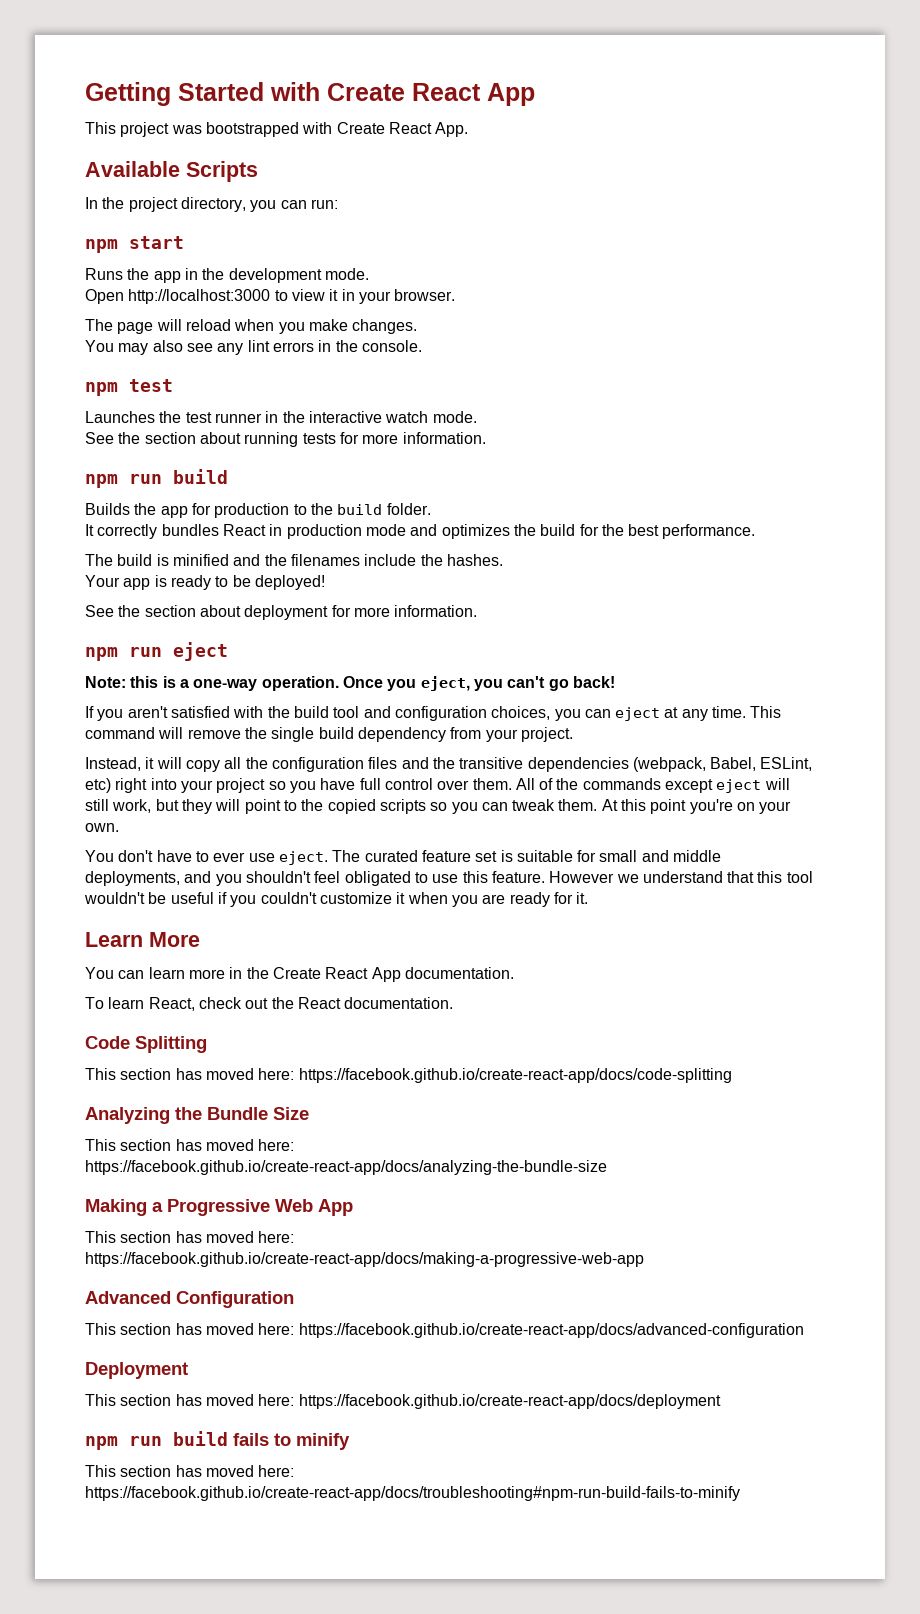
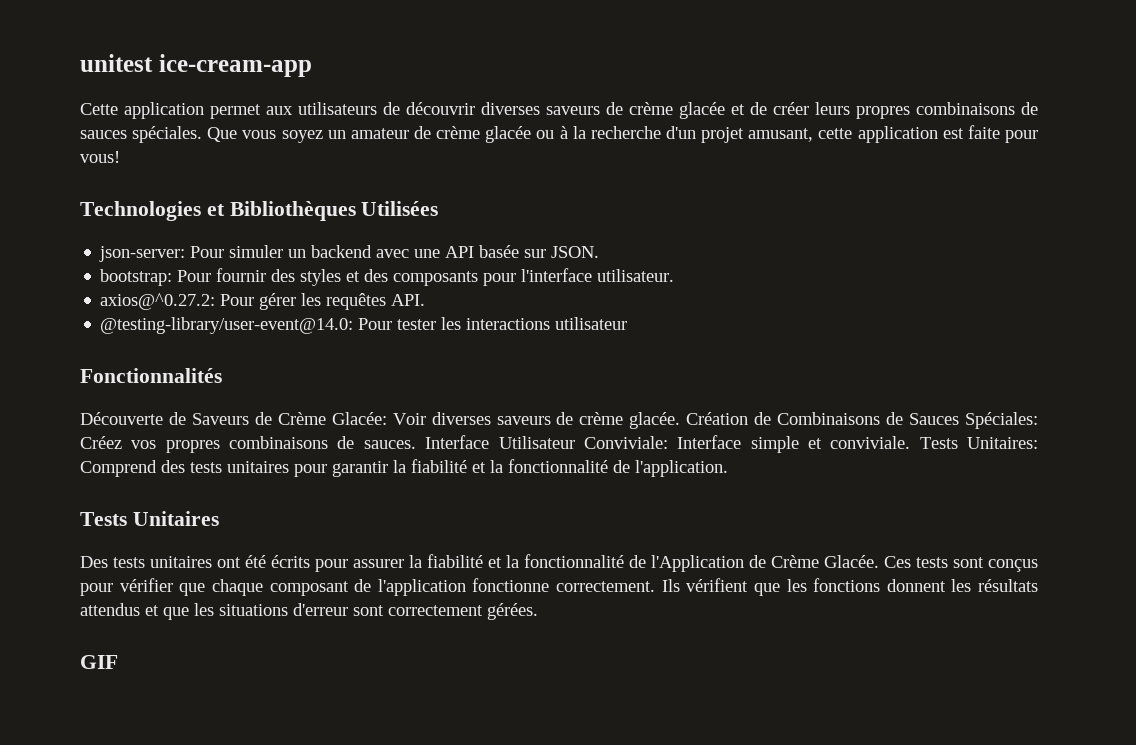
- Getting Started with Create React App
- This project was bootstrapped with Create React App.
- Available Scripts
- In the project directory, you can run:
- npm start
- Runs the app in the development mode.
- Open http://localhost:3000 to view it in your browser.
- The page will reload when you make changes.
- You may also see any lint errors in the console.
- npm test
- Launches the test runner in the interactive watch mode.
- See the section about running tests for more information.
- npm run build
- Builds the app for production to the build folder.
- It correctly bundles React in production mode and optimizes the build for the best performance.
- The build is minified and the filenames include the hashes.
- Your app is ready to be deployed!
- See the section about deployment for more information.
- npm run eject
- Note: this is a one-way operation. Once you eject, you can't go back!
- If you aren't satisfied with the build tool and configuration choices, you can eject at any time. This command will remove the single build dependency from your project.
- Instead, it will copy all the configuration files and the transitive dependencies (webpack, Babel, ESLint, etc) right into your project so you have full control over them. All of the commands except eject will still work, but they will point to the copied scripts so you can tweak them. At this point you're on your own.
- You don't have to ever use eject. The curated feature set is suitable for small and middle deployments, and you shouldn't feel obligated to use this feature. However we understand that this tool wouldn't be useful if you couldn't customize it when you are ready for it.
- Learn More
- You can learn more in the Create React App documentation.
- To learn React, check out the React documentation.
- Code Splitting
- This section has moved here: https://facebook.github.io/create-react-app/docs/code-splitting
- Analyzing the Bundle Size
- This section has moved here: https://facebook.github.io/create-react-app/docs/analyzing-the-bundle-size
- Making a Progressive Web App
- This section has moved here: https://facebook.github.io/create-react-app/docs/making-a-progressive-web-app
- Advanced Configuration
- This section has moved here: https://facebook.github.io/create-react-app/docs/advanced-configuration
- Deployment
- This section has moved here: https://facebook.github.io/create-react-app/docs/deployment
- npm run build fails to minify
- This section has moved here: https://facebook.github.io/create-react-app/docs/troubleshooting#npm-run-build-fails-to-minify
+ unitest ice-cream-app
+ Cette application permet aux utilisateurs de découvrir diverses saveurs de crème glacée et de créer leurs propres combinaisons de sauces spéciales. Que vous soyez un amateur de crème glacée ou à la recherche d'un projet amusant, cette application est faite pour vous!
+ Technologies et Bibliothèques Utilisées
+ json-server: Pour simuler un backend avec une API basée sur JSON.
+ bootstrap: Pour fournir des styles et des composants pour l'interface utilisateur.
+ axios@^0.27.2: Pour gérer les requêtes API.
+ @testing-library/user-event@14.0: Pour tester les interactions utilisateur
+ Fonctionnalités
+ Découverte de Saveurs de Crème Glacée: Voir diverses saveurs de crème glacée. Création de Combinaisons de Sauces Spéciales: Créez vos propres combinaisons de sauces. Interface Utilisateur Conviviale: Interface simple et conviviale. Tests Unitaires: Comprend des tests unitaires pour garantir la fiabilité et la fonctionnalité de l'application.
+ Tests Unitaires
+ Des tests unitaires ont été écrits pour assurer la fiabilité et la fonctionnalité de l'Application de Crème Glacée. Ces tests sont conçus pour vérifier que chaque composant de l'application fonctionne correctement. Ils vérifient que les fonctions donnent les résultats attendus et que les situations d'erreur sont correctement gérées.
+ GIF

